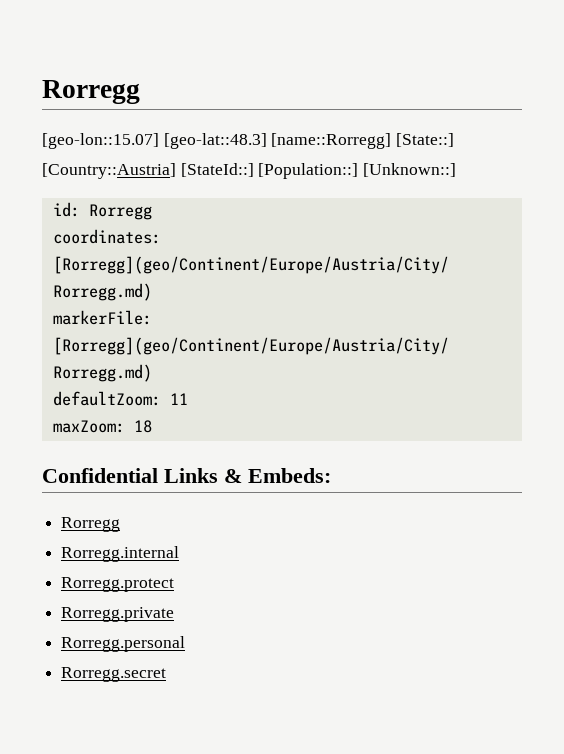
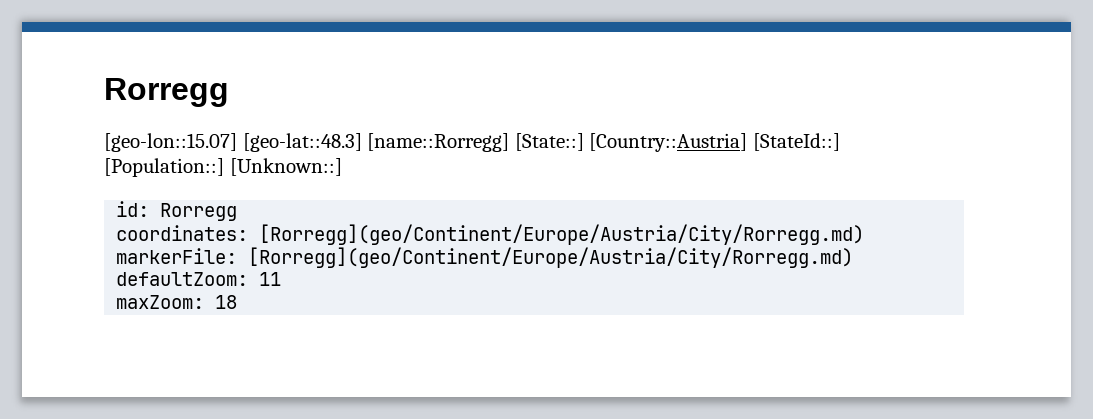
- Confidential Links & Embeds:
- Rorregg
- Rorregg.internal
- Rorregg.protect
- Rorregg.private
- Rorregg.personal
- Rorregg.secret

